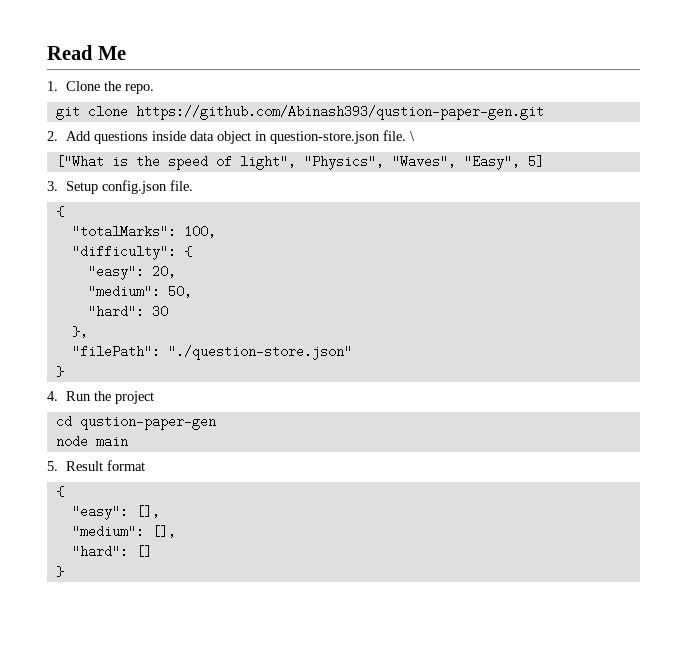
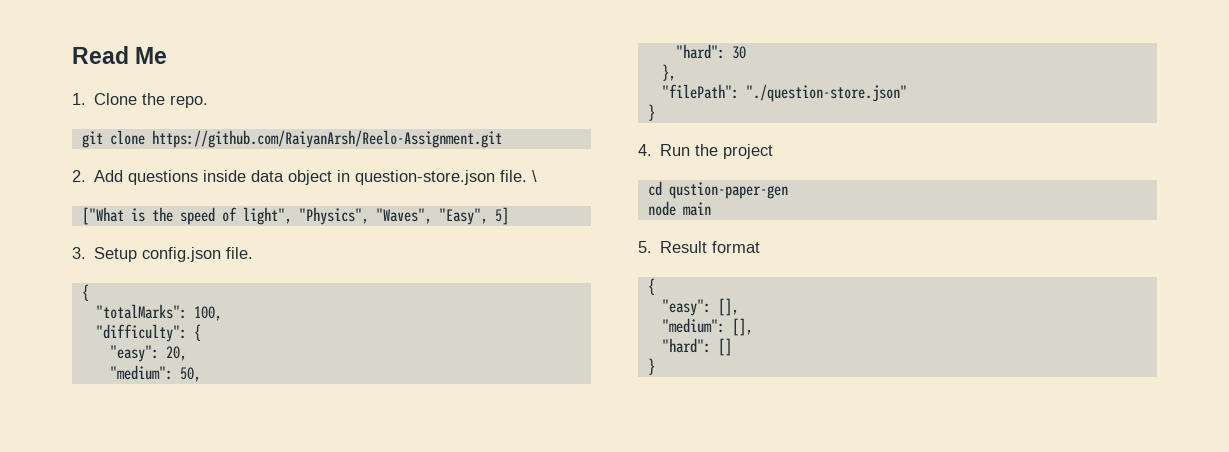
- git clone https://github.com/Abinash393/qustion-paper-gen.git
+ git clone https://github.com/RaiyanArsh/Reelo-Assignment.git

